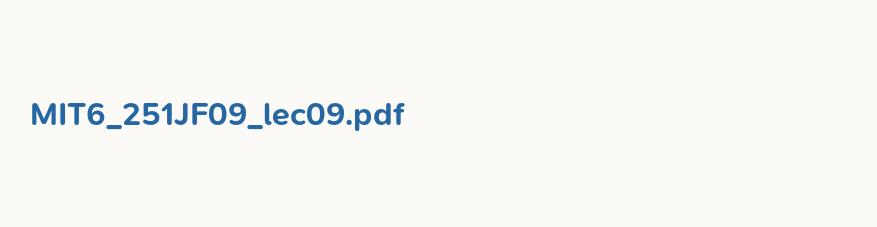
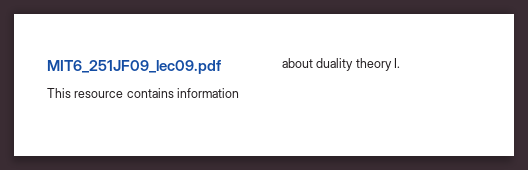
+ This resource contains information about duality theory I.

